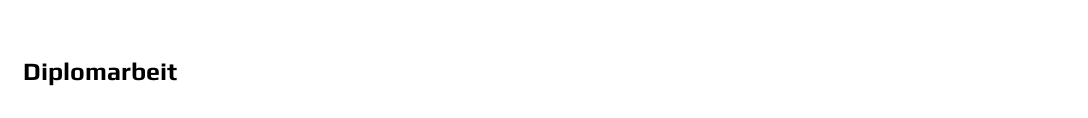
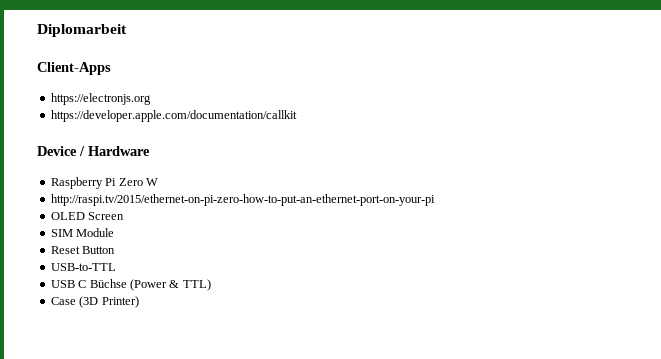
+ Client-Apps
+ https://electronjs.org
+ https://developer.apple.com/documentation/callkit
+ Device / Hardware
+ Raspberry Pi Zero W
+ http://raspi.tv/2015/ethernet-on-pi-zero-how-to-put-an-ethernet-port-on-your-pi
+ OLED Screen
+ SIM Module
+ Reset Button
+ USB-to-TTL
+ USB C Büchse (Power & TTL)
+ Case (3D Printer)

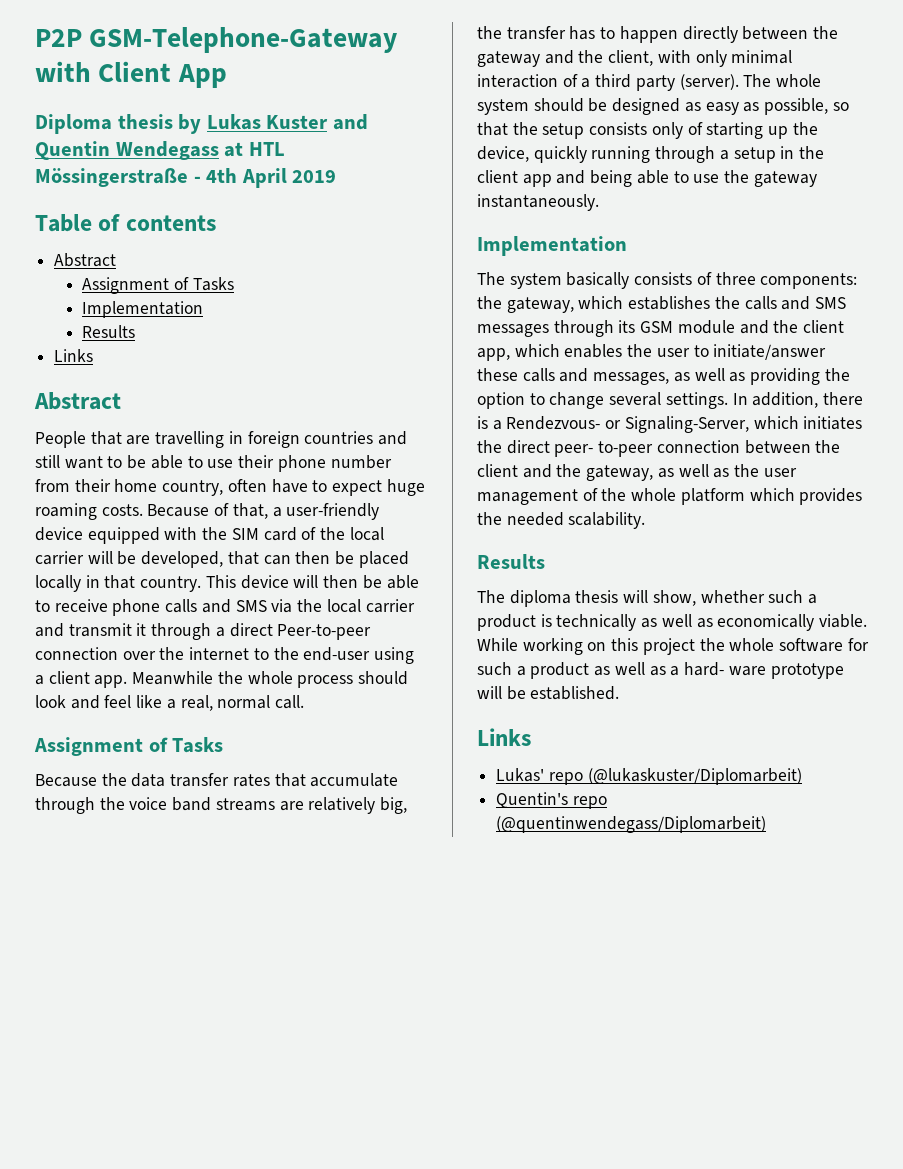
- Diplomarbeit
- Client-Apps
- https://electronjs.org
- https://developer.apple.com/documentation/callkit
- Device / Hardware
- Raspberry Pi Zero W
- http://raspi.tv/2015/ethernet-on-pi-zero-how-to-put-an-ethernet-port-on-your-pi
- OLED Screen
- SIM Module
- Reset Button
- USB-to-TTL
- USB C Büchse (Power & TTL)
- Case (3D Printer)
+ P2P GSM-Telephone-Gateway with Client App
+ Diploma thesis by Lukas Kuster and Quentin Wendegass at HTL Mössingerstraße - 4th April 2019
+ Table of contents
+ Abstract
+ Assignment of Tasks
+ Implementation
+ Results
+ Links
+ Abstract
+ People that are travelling in foreign countries and still want to be able to use their phone number from their home country, often have to expect huge roaming costs. Because of that, a user-friendly device equipped with the SIM card of the local carrier will be developed, that can then be placed locally in that country. This device will then be able to receive phone calls and SMS via the local carrier and transmit it through a direct Peer-to-peer connection over the internet to the end-user using a client app. Meanwhile the whole process should look and feel like a real, normal call.
+ Assignment of Tasks
+ Because the data transfer rates that accumulate through the voice band streams are relatively big, the transfer has to happen directly between the gateway and the client, with only minimal interaction of a third party (server). The whole system should be designed as easy as possible, so that the setup consists only of starting up the device, quickly running through a setup in the client app and being able to use the gateway instantaneously.
+ Implementation
+ The system basically consists of three components: the gateway, which establishes the calls and SMS messages through its GSM module and the client app, which enables the user to initiate/answer these calls and messages, as well as providing the option to change several settings. In addition, there is a Rendezvous- or Signaling-Server, which initiates the direct peer- to-peer connection between the client and the gateway, as well as the user management of the whole platform which provides the needed scalability.
+ Results
+ The diploma thesis will show, whether such a product is technically as well as economically viable. While working on this project the whole software for such a product as well as a hard- ware prototype will be established.
+ Links
+ Lukas' repo (@lukaskuster/Diplomarbeit)
+ Quentin's repo (@quentinwendegass/Diplomarbeit)

